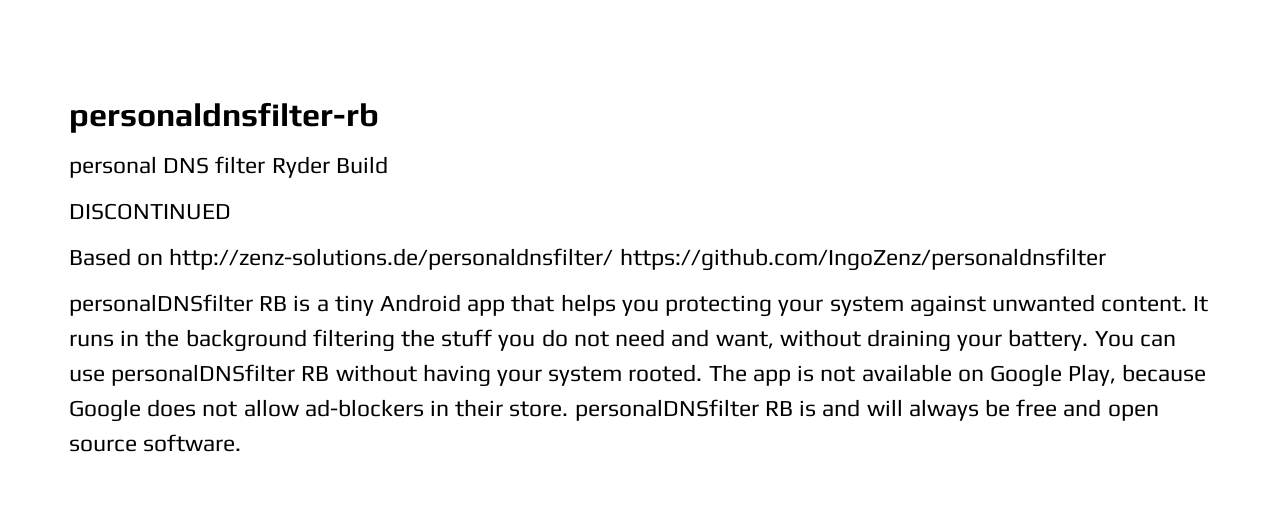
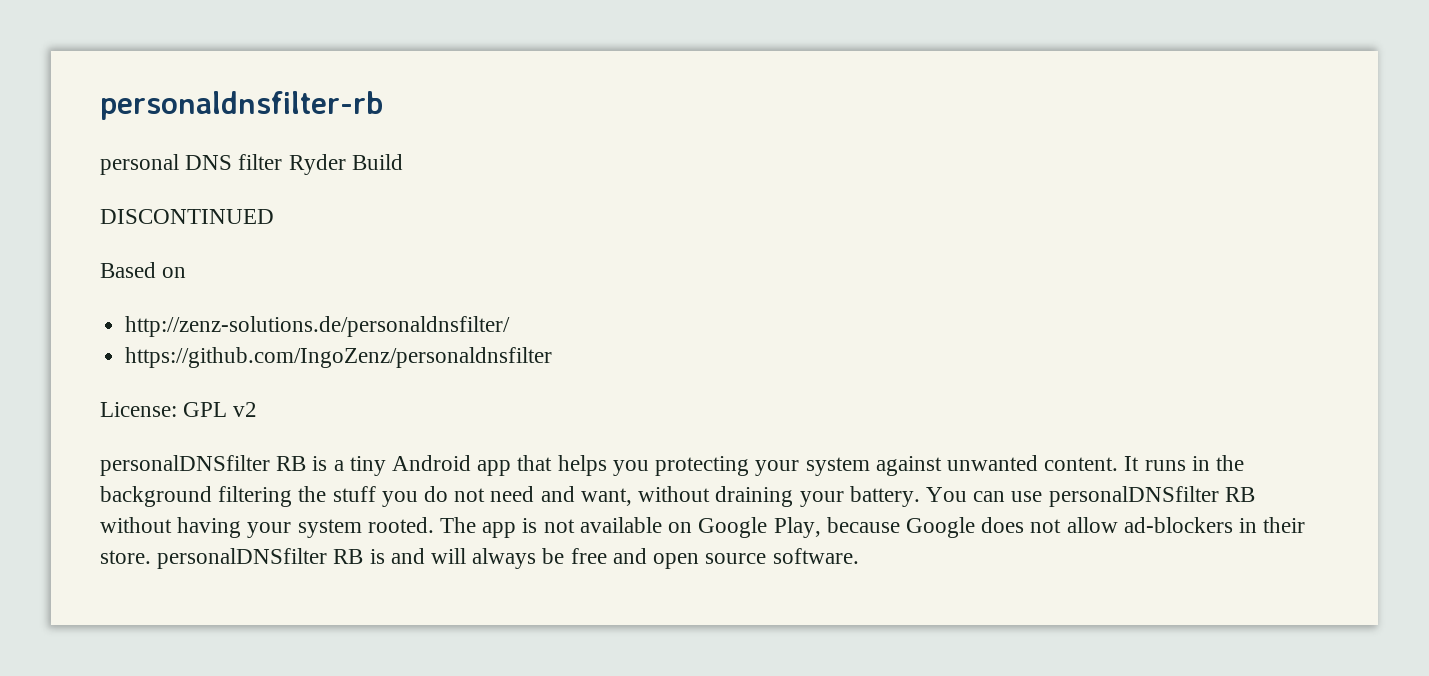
- Based on http://zenz-solutions.de/personaldnsfilter/ https://github.com/IngoZenz/personaldnsfilter
+ Based on
+ http://zenz-solutions.de/personaldnsfilter/
+ https://github.com/IngoZenz/personaldnsfilter
+ License: GPL v2

